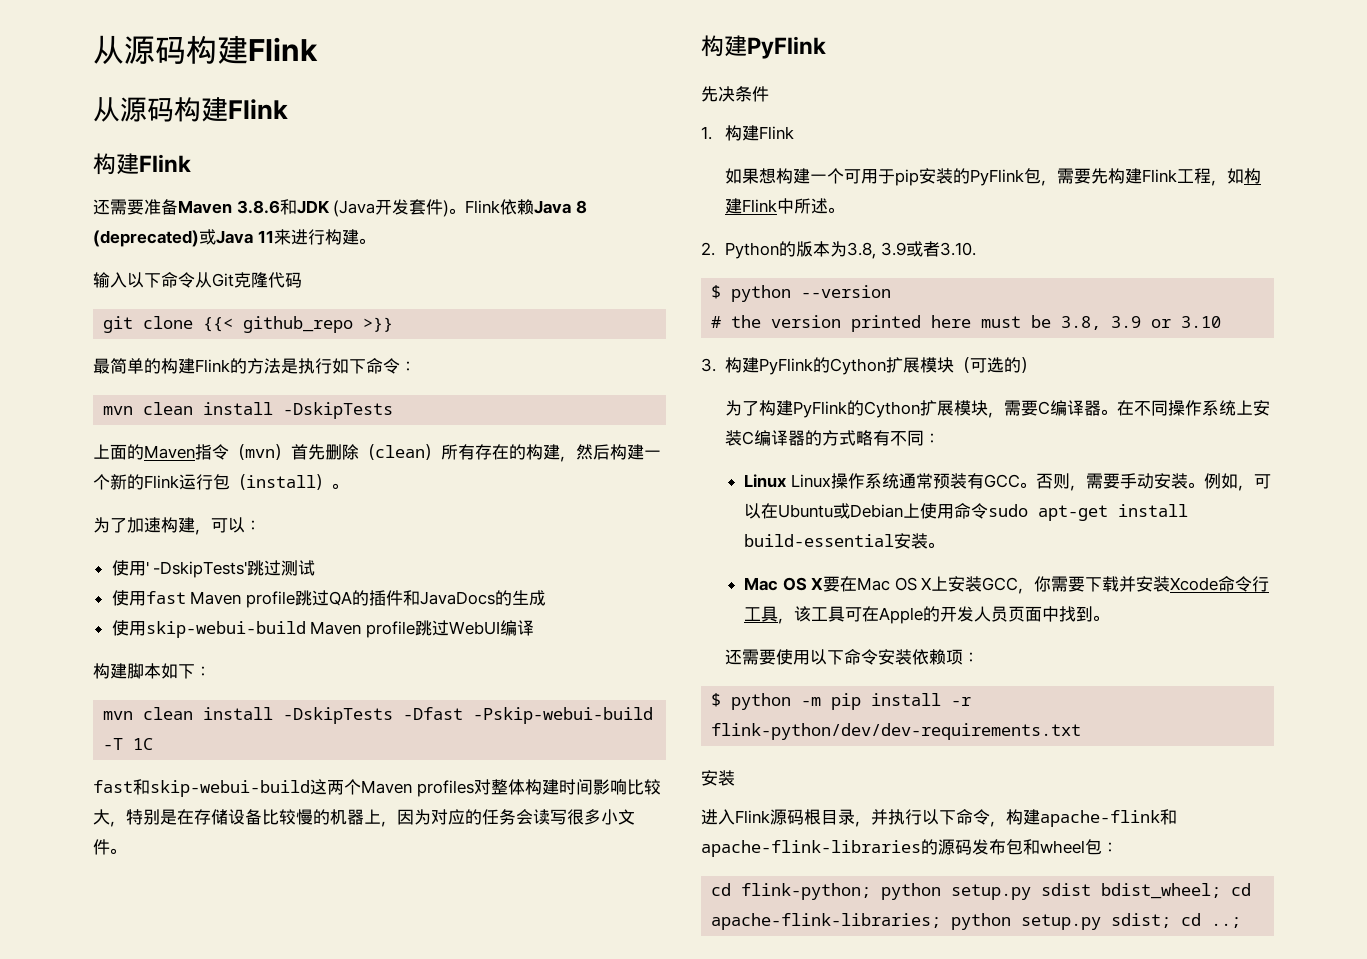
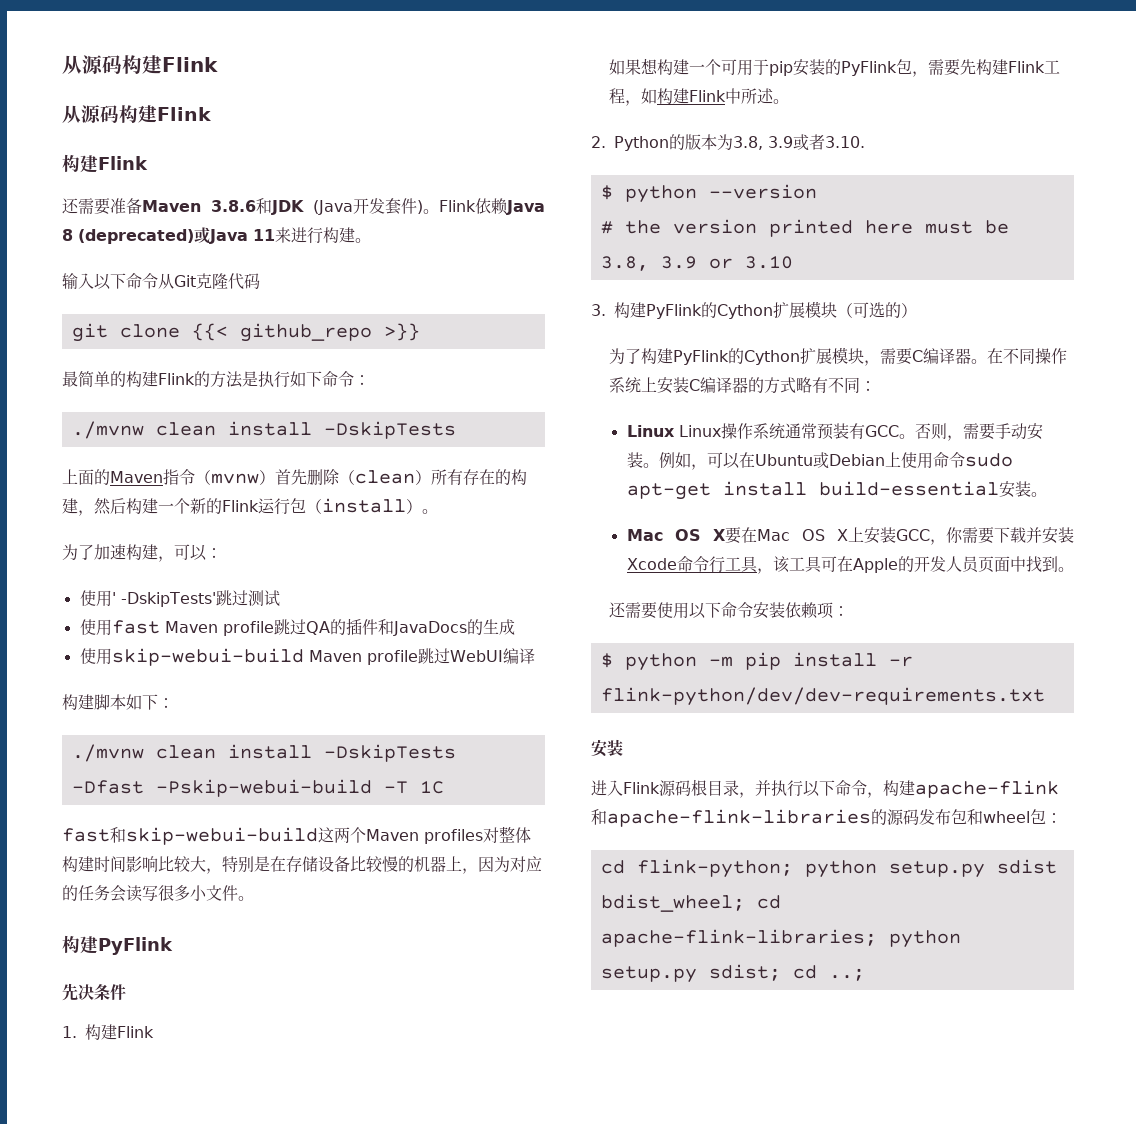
  最简单的构建Flink的方法是执行如下命令：
- mvn clean install -DskipTests
+ ./mvnw clean install -DskipTests
- 上面的Maven指令（mvn）首先删除（clean）所有存在的构建，然后构建一个新的Flink运行包（install）。
+ 上面的Maven指令（mvnw）首先删除（clean）所有存在的构建，然后构建一个新的Flink运行包（install）。
- mvn clean install -DskipTests -Dfast -Pskip-webui-build -T 1C
+ ./mvnw clean install -DskipTests -Dfast -Pskip-webui-build -T 1C

